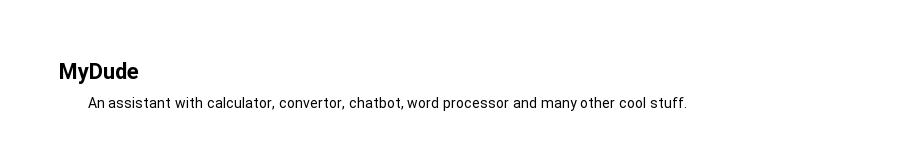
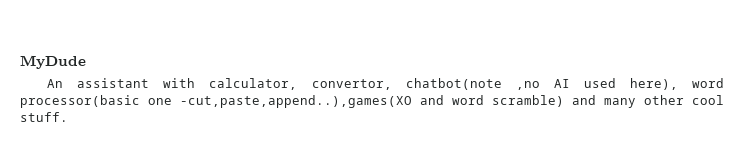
- An assistant with calculator, convertor, chatbot, word processor and many other cool stuff.
+ An assistant with calculator, convertor, chatbot(note ,no AI used here), word processor(basic one -cut,paste,append..),games(XO and word scramble) and many other cool stuff.

